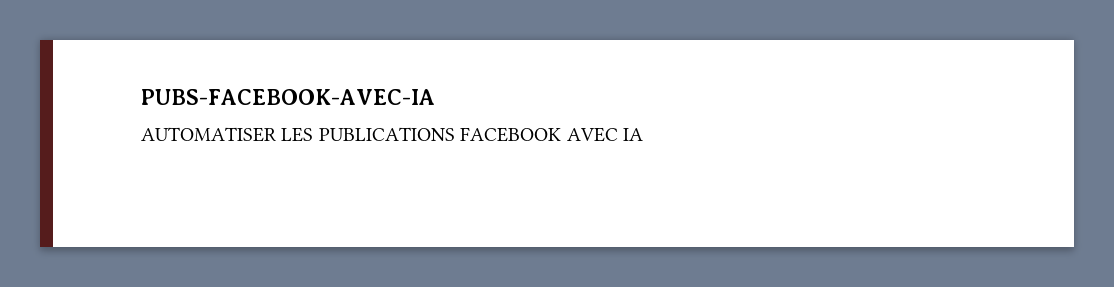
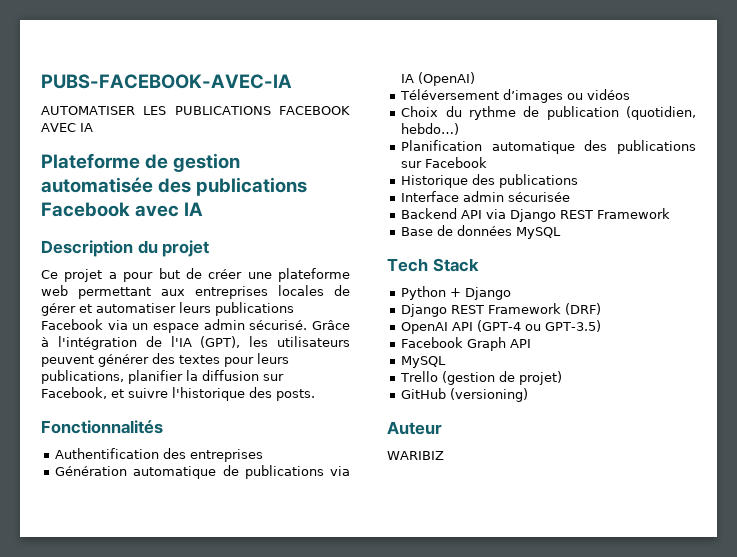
+ Plateforme de gestion automatisée des publications Facebook avec IA
+ Description du projet
+ Ce projet a pour but de créer une plateforme web permettant aux entreprises locales de gérer et automatiser leurs publications Facebook via un espace admin sécurisé. Grâce à l'intégration de l'IA (GPT), les utilisateurs peuvent générer des textes pour leurs publications, planifier la diffusion sur Facebook, et suivre l'historique des posts.
+ Fonctionnalités
+ Authentification des entreprises
+ Génération automatique de publications via IA (OpenAI)
+ Téléversement d’images ou vidéos
+ Choix du rythme de publication (quotidien, hebdo…)
+ Planification automatique des publications sur Facebook
+ Historique des publications
+ Interface admin sécurisée
+ Backend API via Django REST Framework
+ Base de données MySQL
+ Tech Stack
+ Python + Django
+ Django REST Framework (DRF)
+ OpenAI API (GPT-4 ou GPT-3.5)
+ Facebook Graph API
+ MySQL
+ Trello (gestion de projet)
+ GitHub (versioning)
+ Auteur
+ WARIBIZ

